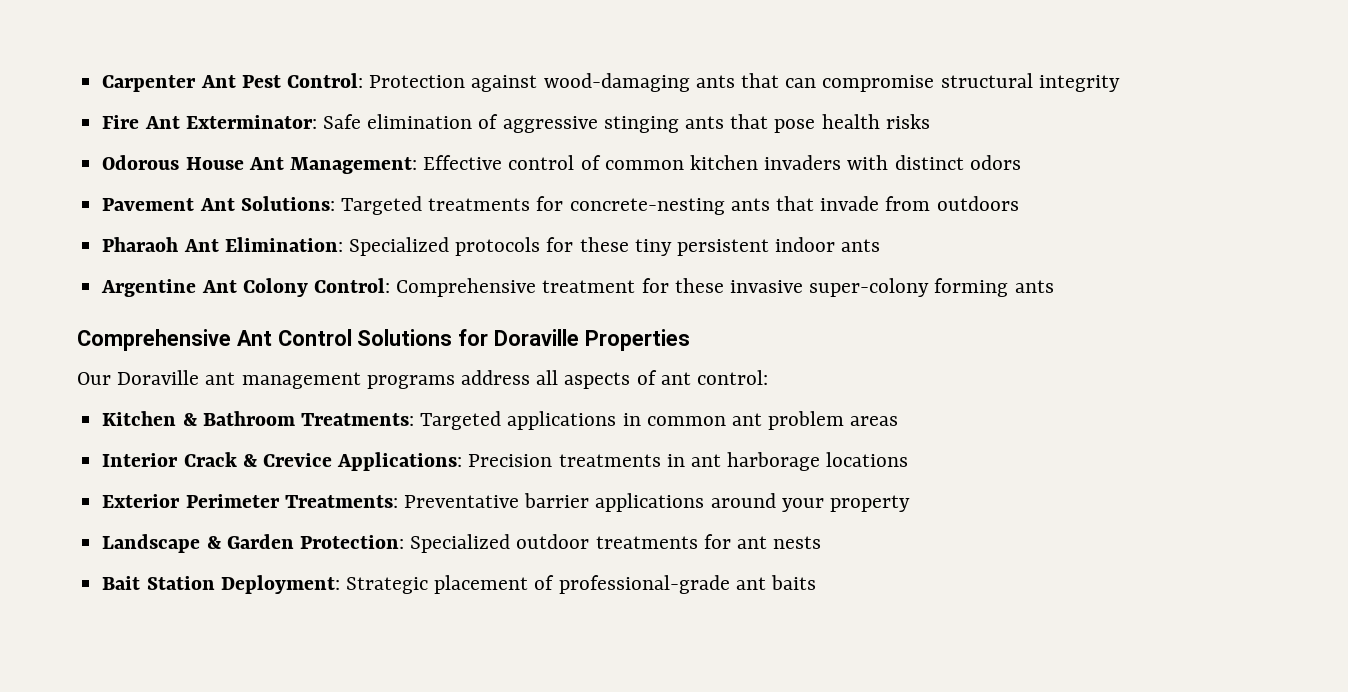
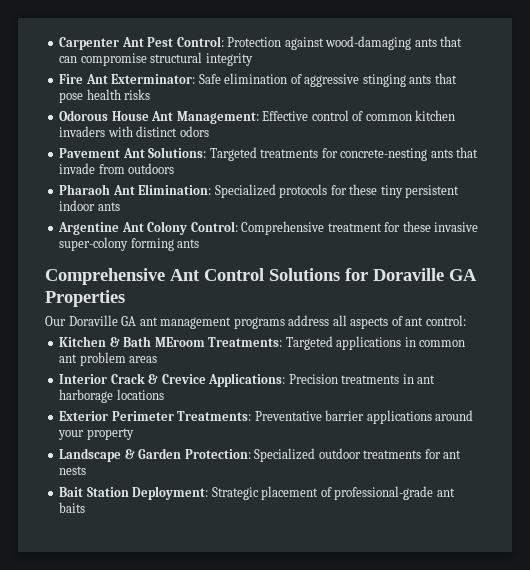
- Comprehensive Ant Control Solutions for Doraville Properties
+ Comprehensive Ant Control Solutions for Doraville GA Properties
- Our Doraville ant management programs address all aspects of ant control:
+ Our Doraville GA ant management programs address all aspects of ant control:
- Kitchen & Bathroom Treatments: Targeted applications in common ant problem areas
+ Kitchen & Bath MEroom Treatments: Targeted applications in common ant problem areas

